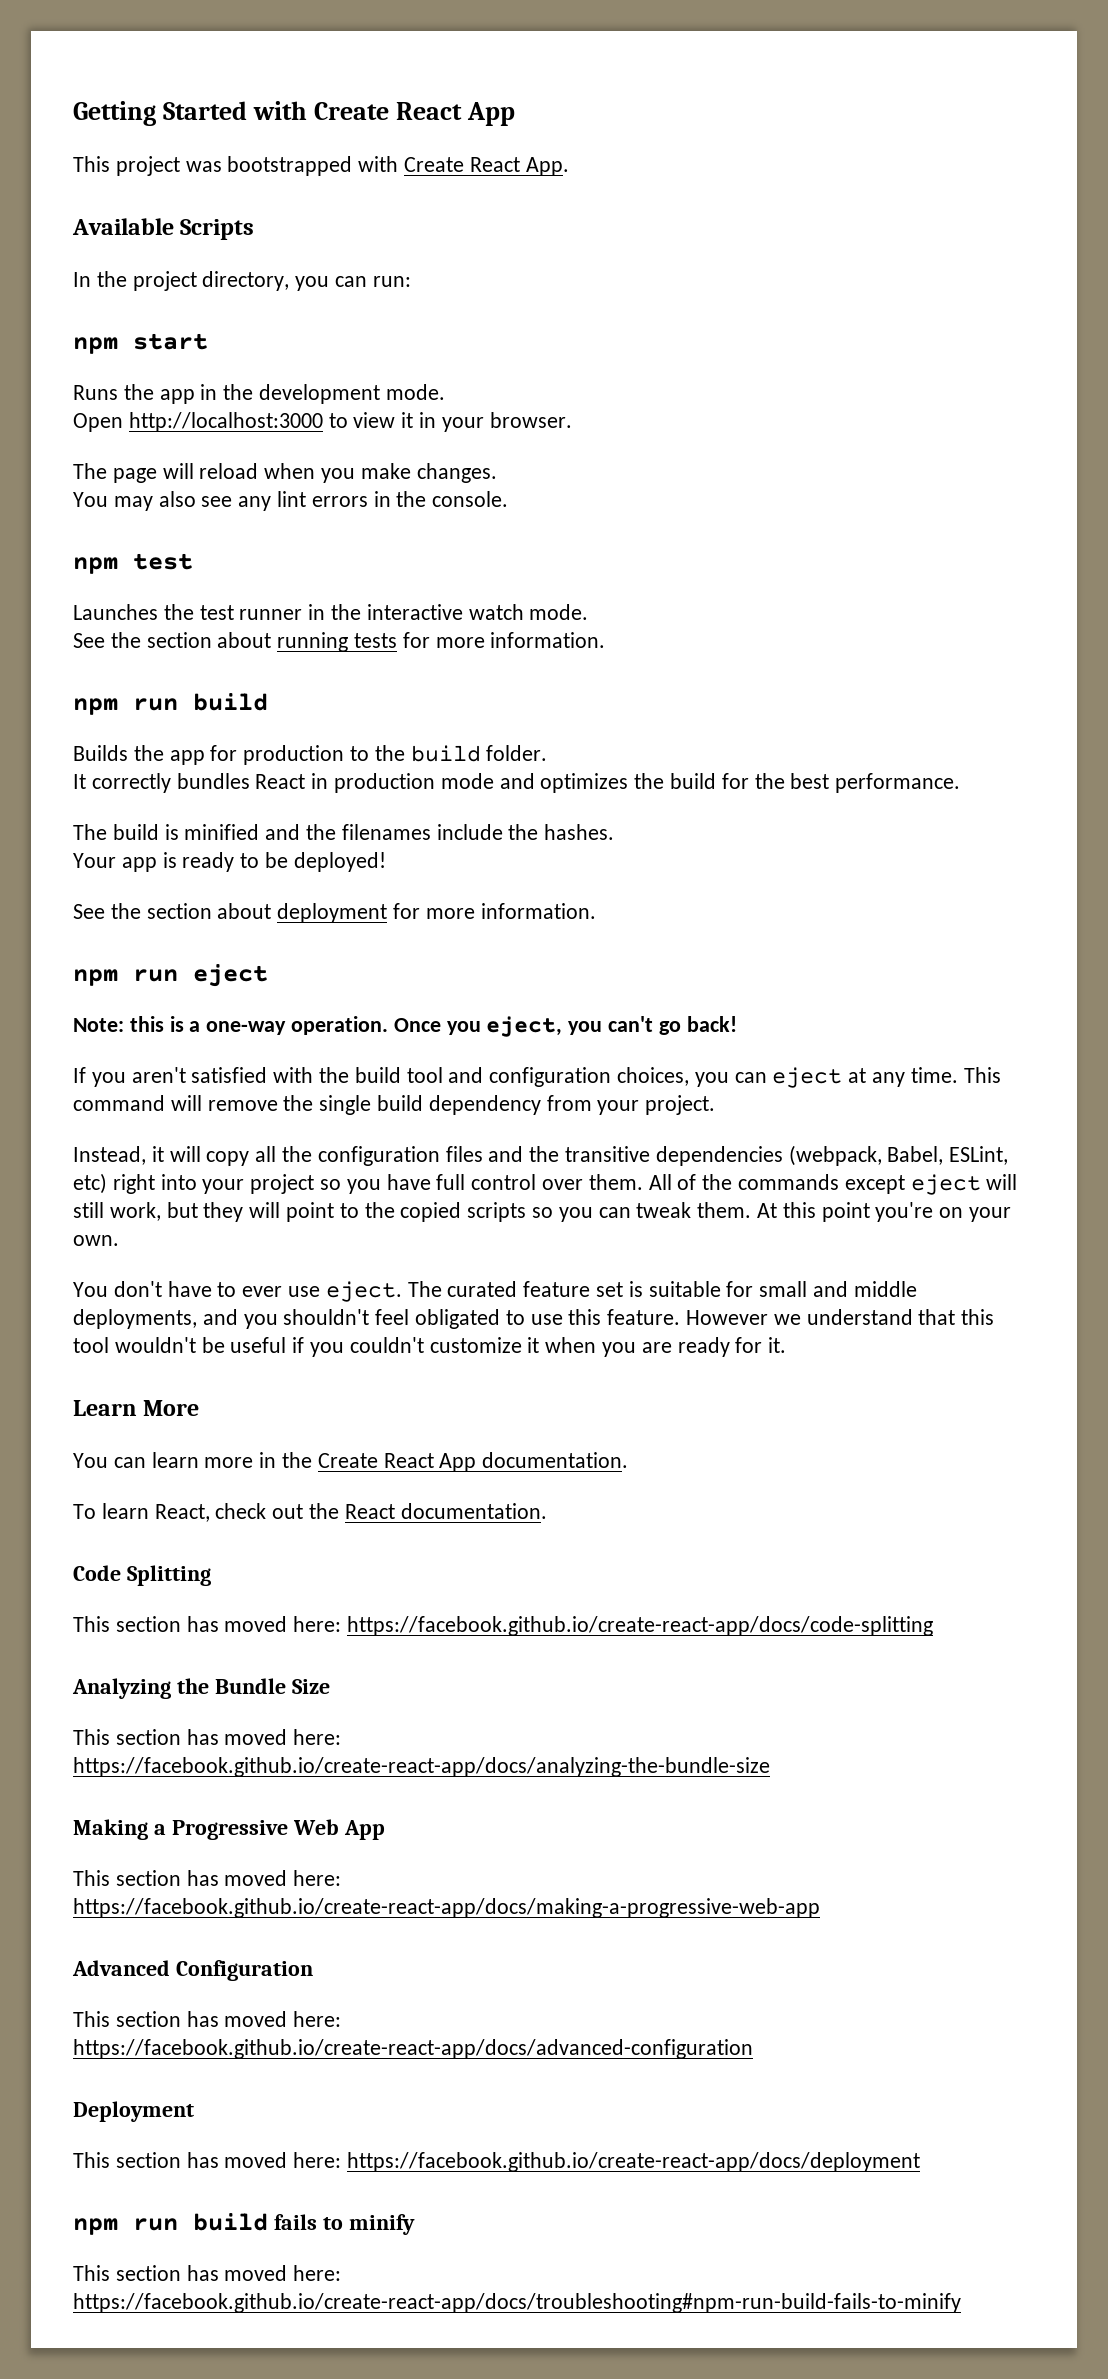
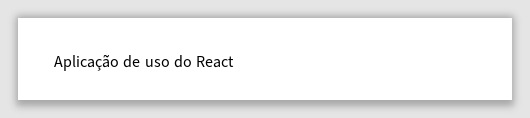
- Getting Started with Create React App
- This project was bootstrapped with Create React App.
- Available Scripts
- In the project directory, you can run:
- npm start
- Runs the app in the development mode.
- Open http://localhost:3000 to view it in your browser.
- The page will reload when you make changes.
- You may also see any lint errors in the console.
- npm test
- Launches the test runner in the interactive watch mode.
- See the section about running tests for more information.
- npm run build
- Builds the app for production to the build folder.
- It correctly bundles React in production mode and optimizes the build for the best performance.
- The build is minified and the filenames include the hashes.
- Your app is ready to be deployed!
- See the section about deployment for more information.
- npm run eject
- Note: this is a one-way operation. Once you eject, you can't go back!
- If you aren't satisfied with the build tool and configuration choices, you can eject at any time. This command will remove the single build dependency from your project.
- Instead, it will copy all the configuration files and the transitive dependencies (webpack, Babel, ESLint, etc) right into your project so you have full control over them. All of the commands except eject will still work, but they will point to the copied scripts so you can tweak them. At this point you're on your own.
- You don't have to ever use eject. The curated feature set is suitable for small and middle deployments, and you shouldn't feel obligated to use this feature. However we understand that this tool wouldn't be useful if you couldn't customize it when you are ready for it.
- Learn More
- You can learn more in the Create React App documentation.
- To learn React, check out the React documentation.
- Code Splitting
- This section has moved here: https://facebook.github.io/create-react-app/docs/code-splitting
- Analyzing the Bundle Size
- This section has moved here: https://facebook.github.io/create-react-app/docs/analyzing-the-bundle-size
- Making a Progressive Web App
- This section has moved here: https://facebook.github.io/create-react-app/docs/making-a-progressive-web-app
- Advanced Configuration
- This section has moved here: https://facebook.github.io/create-react-app/docs/advanced-configuration
- Deployment
- This section has moved here: https://facebook.github.io/create-react-app/docs/deployment
- npm run build fails to minify
- This section has moved here: https://facebook.github.io/create-react-app/docs/troubleshooting#npm-run-build-fails-to-minify
+ Aplicação de uso do React

